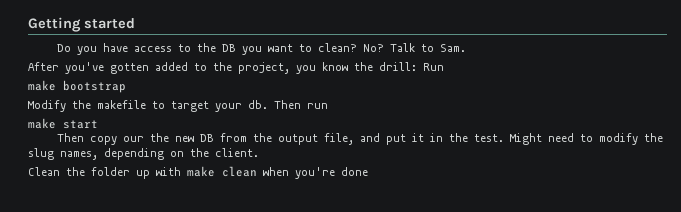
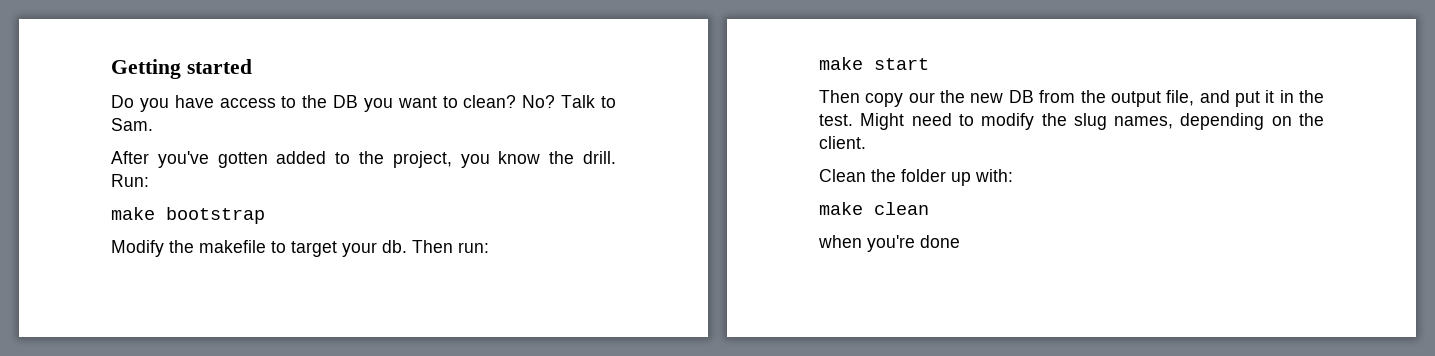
- After you've gotten added to the project, you know the drill: Run
+ After you've gotten added to the project, you know the drill. Run:
- Then run
+ Then run:
- Clean the folder up with make clean when you're done
+ Clean the folder up with:
+ make clean
+ when you're done

